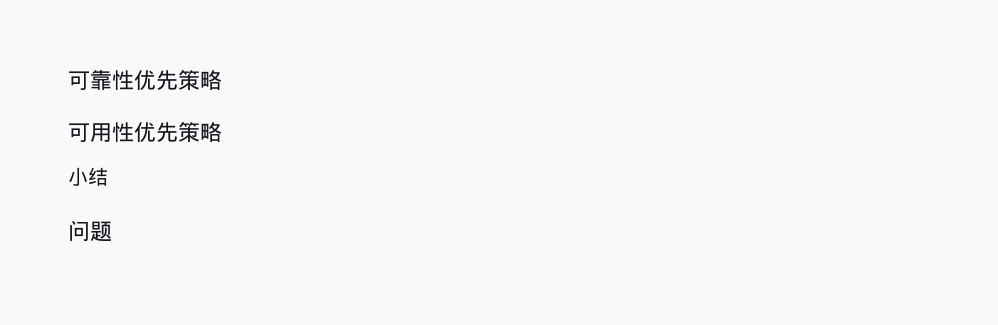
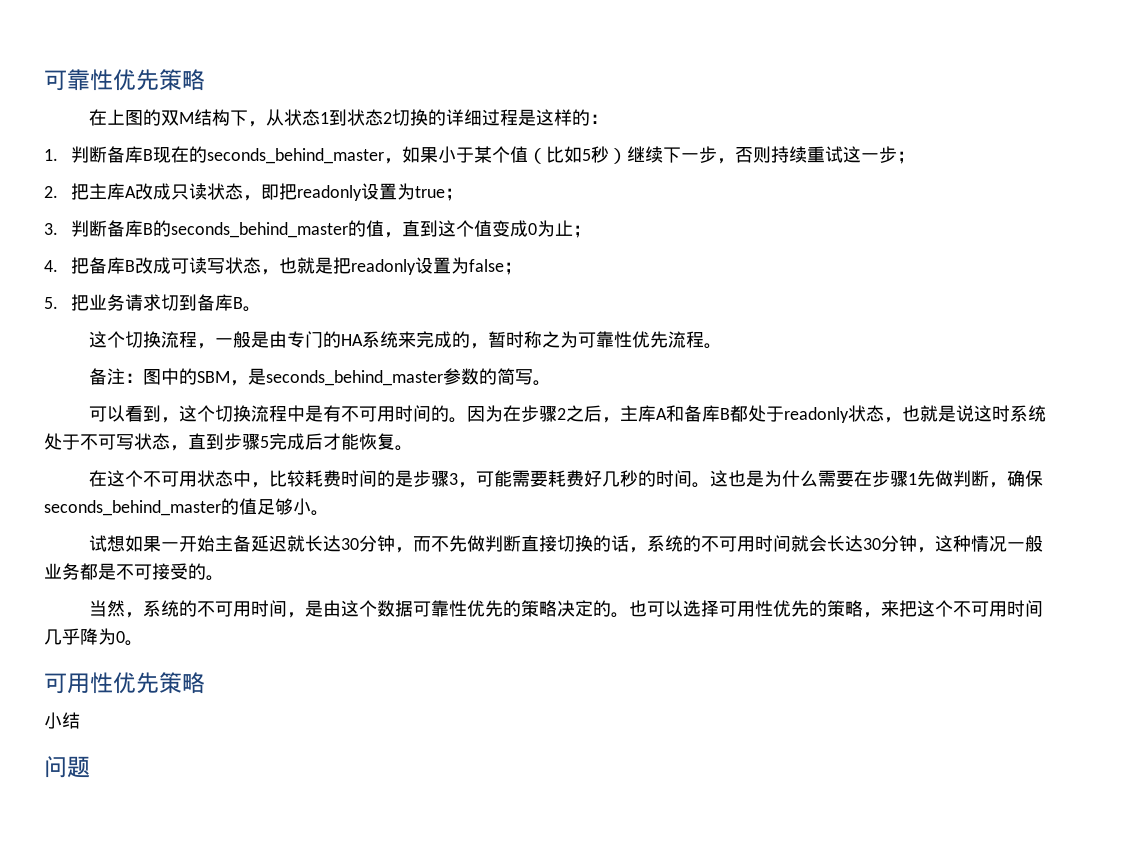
+ 在上图的双M结构下，从状态1到状态2切换的详细过程是这样的：
+ 1.判断备库B现在的seconds_behind_master，如果小于某个值（比如5秒）继续下一步，否则持续重试这一步；
+ 2.把主库A改成只读状态，即把readonly设置为true；
+ 3.判断备库B的seconds_behind_master的值，直到这个值变成0为止；
+ 4.把备库B改成可读写状态，也就是把readonly设置为false；
+ 5.把业务请求切到备库B。
+ 这个切换流程，一般是由专门的HA系统来完成的，暂时称之为可靠性优先流程。
+ 备注：图中的SBM，是seconds_behind_master参数的简写。
+ 可以看到，这个切换流程中是有不可用时间的。因为在步骤2之后，主库A和备库B都处于readonly状态，也就是说这时系统处于不可写状态，直到步骤5完成后才能恢复。
+ 在这个不可用状态中，比较耗费时间的是步骤3，可能需要耗费好几秒的时间。这也是为什么需要在步骤1先做判断，确保seconds_behind_master的值足够小。
+ 试想如果一开始主备延迟就长达30分钟，而不先做判断直接切换的话，系统的不可用时间就会长达30分钟，这种情况一般业务都是不可接受的。
+ 当然，系统的不可用时间，是由这个数据可靠性优先的策略决定的。也可以选择可用性优先的策略，来把这个不可用时间几乎降为0。

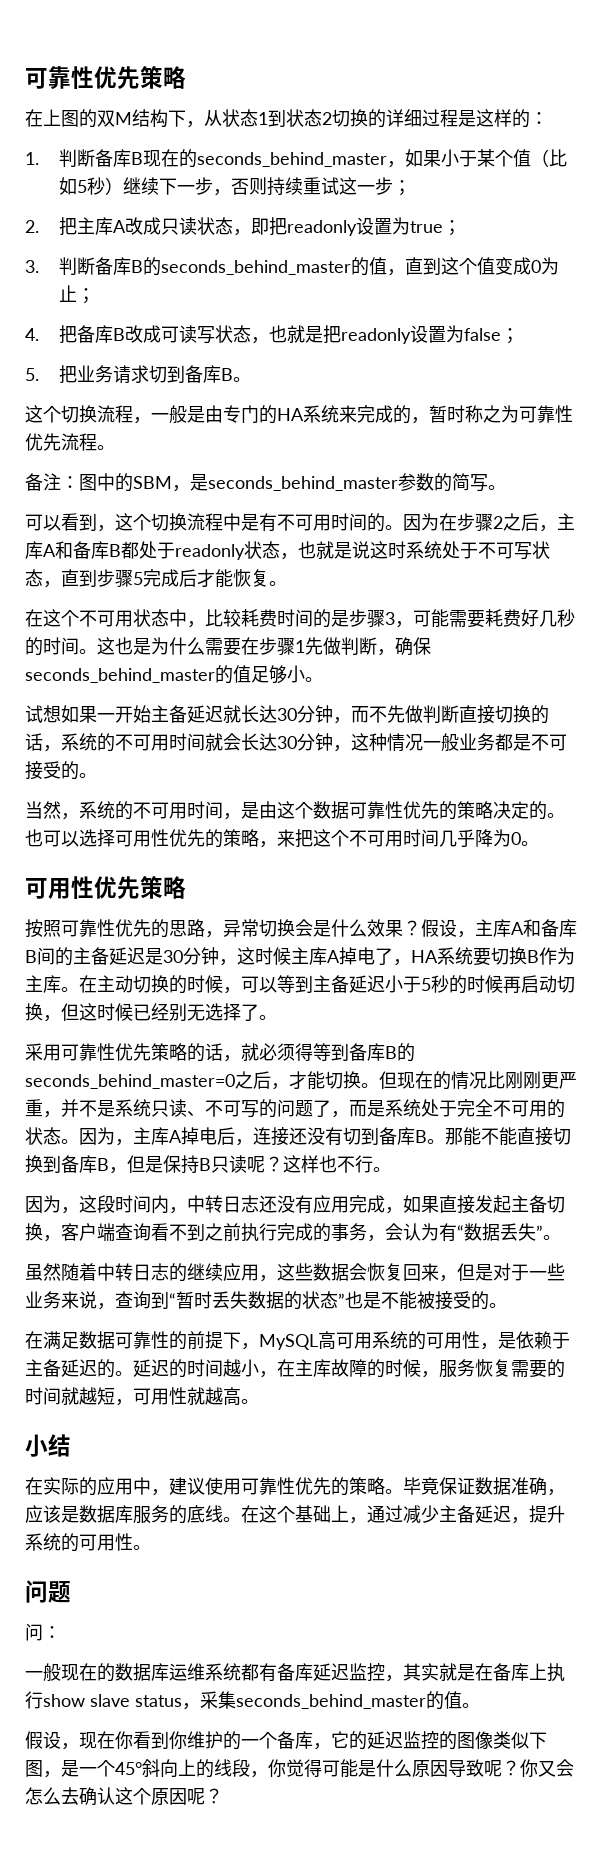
+ 按照可靠性优先的思路，异常切换会是什么效果？假设，主库A和备库B间的主备延迟是30分钟，这时候主库A掉电了，HA系统要切换B作为主库。在主动切换的时候，可以等到主备延迟小于5秒的时候再启动切换，但这时候已经别无选择了。
+ 采用可靠性优先策略的话，就必须得等到备库B的seconds_behind_master=0之后，才能切换。但现在的情况比刚刚更严重，并不是系统只读、不可写的问题了，而是系统处于完全不可用的状态。因为，主库A掉电后，连接还没有切到备库B。那能不能直接切换到备库B，但是保持B只读呢？这样也不行。
+ 因为，这段时间内，中转日志还没有应用完成，如果直接发起主备切换，客户端查询看不到之前执行完成的事务，会认为有“数据丢失”。
+ 虽然随着中转日志的继续应用，这些数据会恢复回来，但是对于一些业务来说，查询到“暂时丢失数据的状态”也是不能被接受的。
+ 在满足数据可靠性的前提下，MySQL高可用系统的可用性，是依赖于主备延迟的。延迟的时间越小，在主库故障的时候，服务恢复需要的时间就越短，可用性就越高。
  小结
+ 在实际的应用中，建议使用可靠性优先的策略。毕竟保证数据准确，应该是数据库服务的底线。在这个基础上，通过减少主备延迟，提升系统的可用性。
  问题
+ 问：
+ 一般现在的数据库运维系统都有备库延迟监控，其实就是在备库上执行show slave status，采集seconds_behind_master的值。
+ 假设，现在你看到你维护的一个备库，它的延迟监控的图像类似下图，是一个45°斜向上的线段，你觉得可能是什么原因导致呢？你又会怎么去确认这个原因呢？

